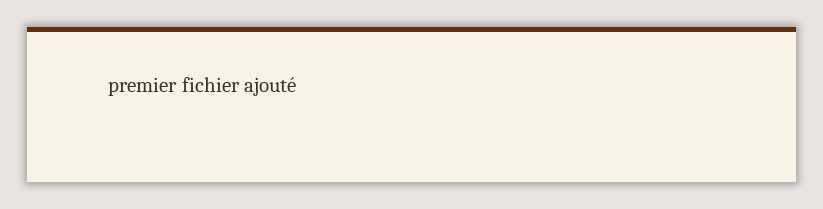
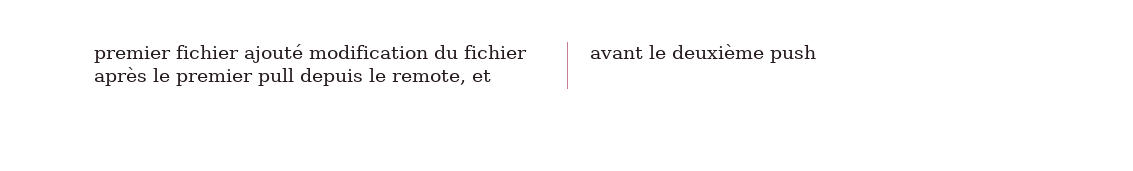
- premier fichier ajouté
+ premier fichier ajouté modification du fichier après le premier pull depuis le remote, et avant le deuxième push

